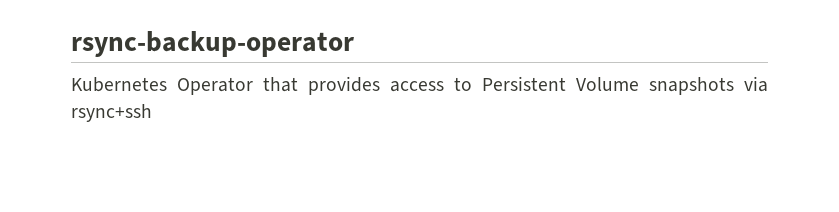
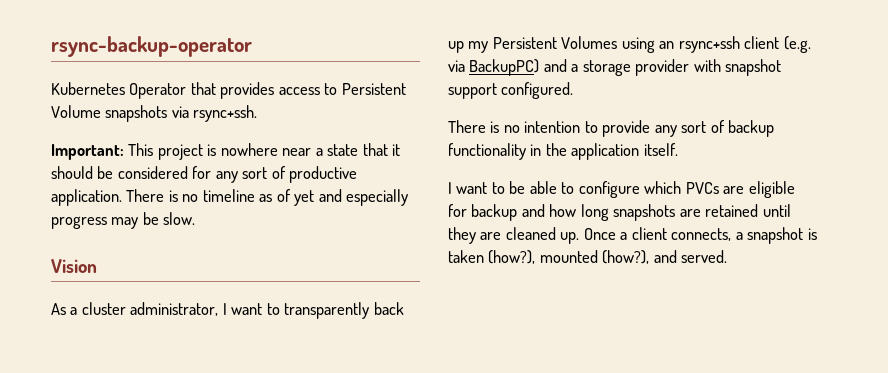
- Kubernetes Operator that provides access to Persistent Volume snapshots via rsync+ssh
+ Kubernetes Operator that provides access to Persistent Volume snapshots via rsync+ssh.
+ Important: This project is nowhere near a state that it should be considered for any sort of productive application. There is no timeline as of yet and especially progress may be slow.
+ Vision
+ As a cluster administrator, I want to transparently back up my Persistent Volumes using an rsync+ssh client (e.g. via BackupPC) and a storage provider with snapshot support configured.
+ There is no intention to provide any sort of backup functionality in the application itself.
+ I want to be able to configure which PVCs are eligible for backup and how long snapshots are retained until they are cleaned up. Once a client connects, a snapshot is taken (how?), mounted (how?), and served.

